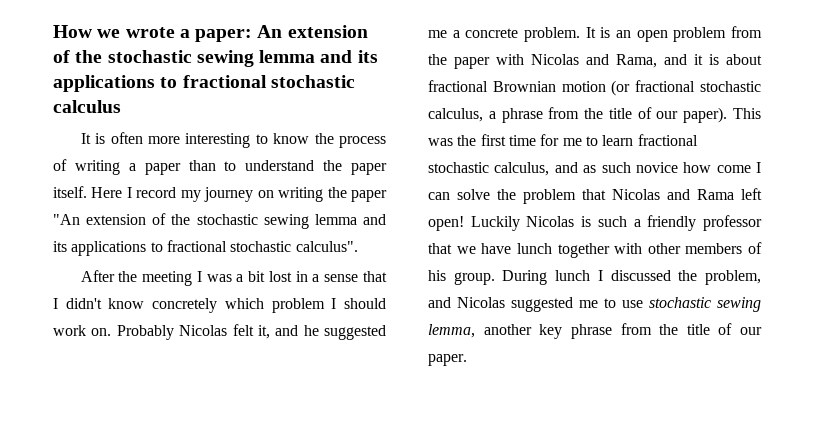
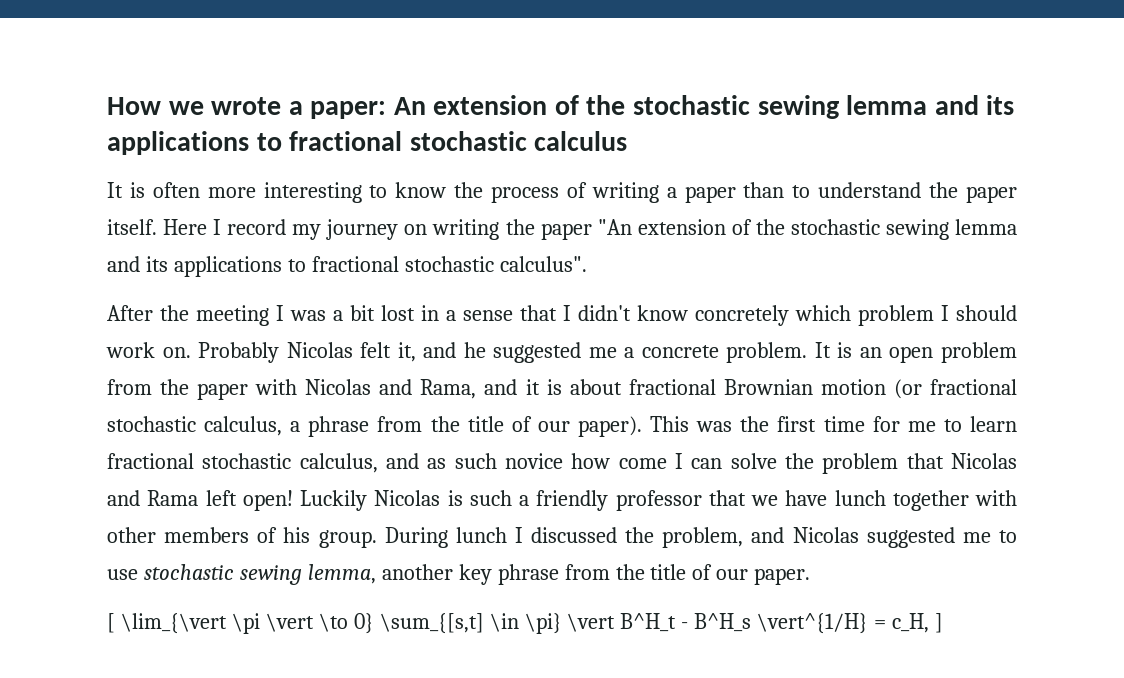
+ [ \lim_{\vert \pi \vert \to 0} \sum_{[s,t] \in \pi} \vert B^H_t - B^H_s \vert^{1/H} = c_H, ]

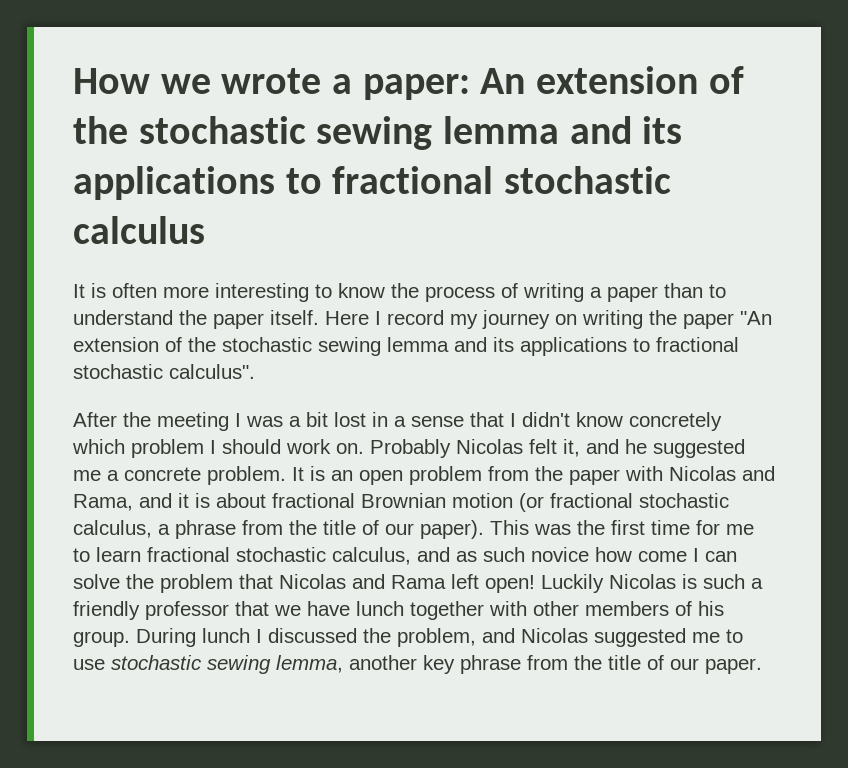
- [ \lim_{\vert \pi \vert \to 0} \sum_{[s,t] \in \pi} \vert B^H_t - B^H_s \vert^{1/H} = c_H, ]

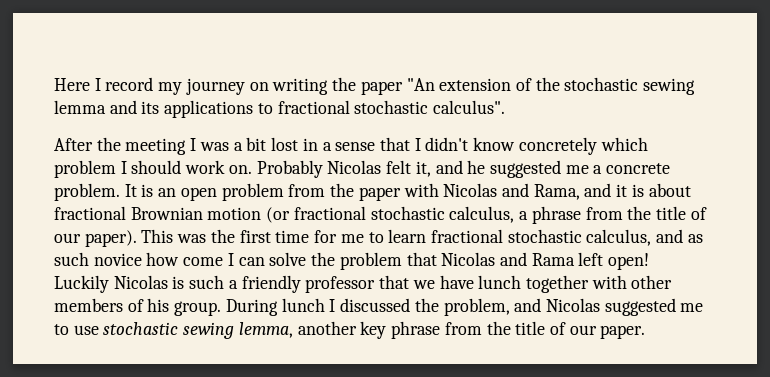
- How we wrote a paper: An extension of the stochastic sewing lemma and its applications to fractional stochastic calculus
- It is often more interesting to know the process of writing a paper than to understand the paper itself.

